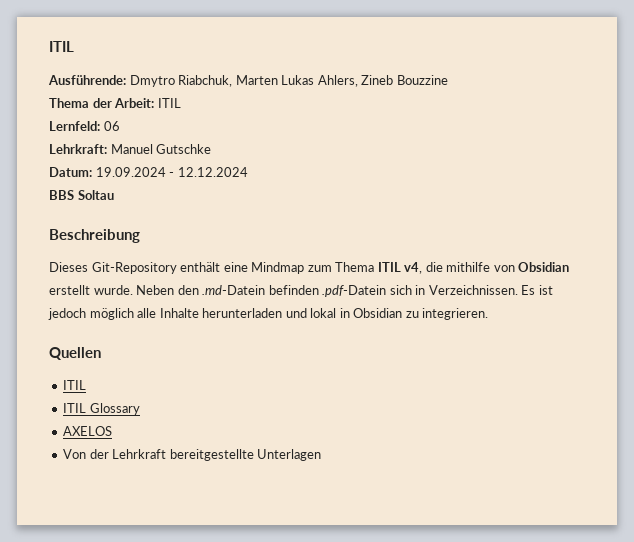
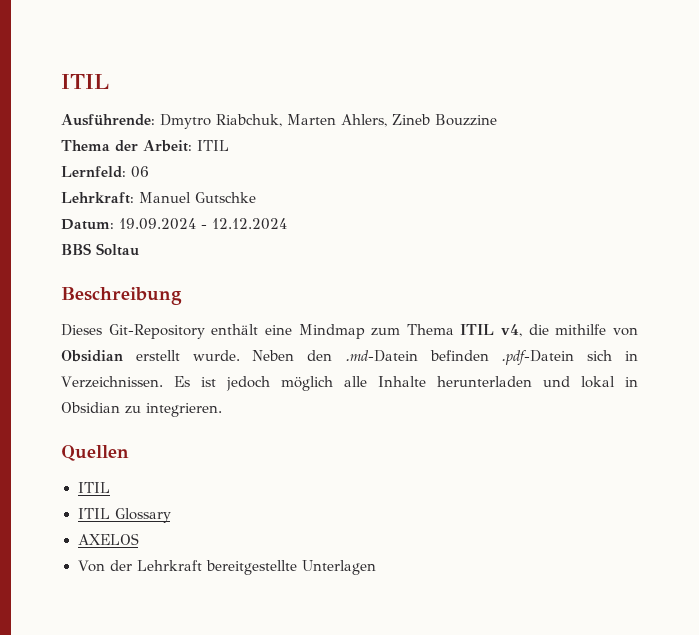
- Ausführende: Dmytro Riabchuk, Marten Lukas Ahlers, Zineb Bouzzine
+ Ausführende: Dmytro Riabchuk, Marten Ahlers, Zineb Bouzzine

